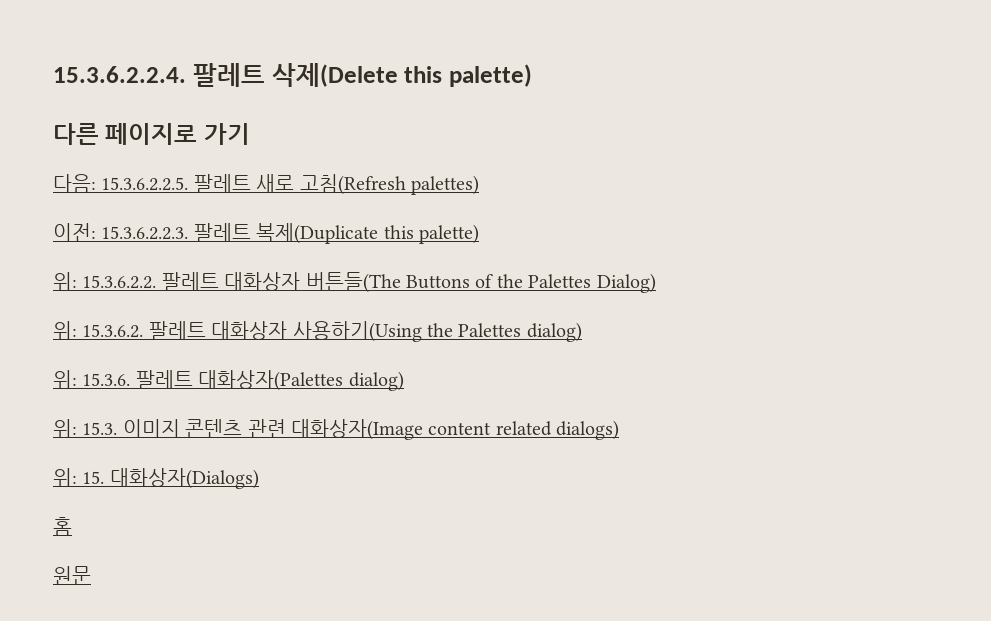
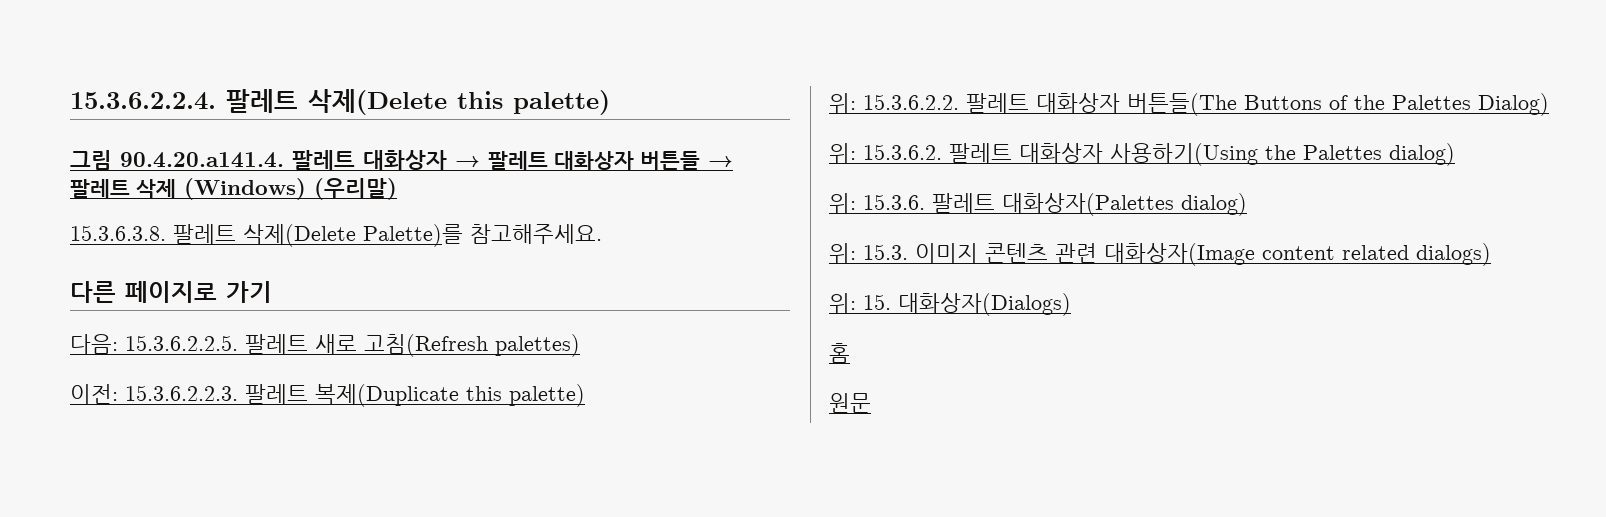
+ 그림 90.4.20.a141.4. 팔레트 대화상자 → 팔레트 대화상자 버튼들 → 팔레트 삭제 (Windows) (우리말)
+ 15.3.6.3.8. 팔레트 삭제(Delete Palette)를 참고해주세요.

